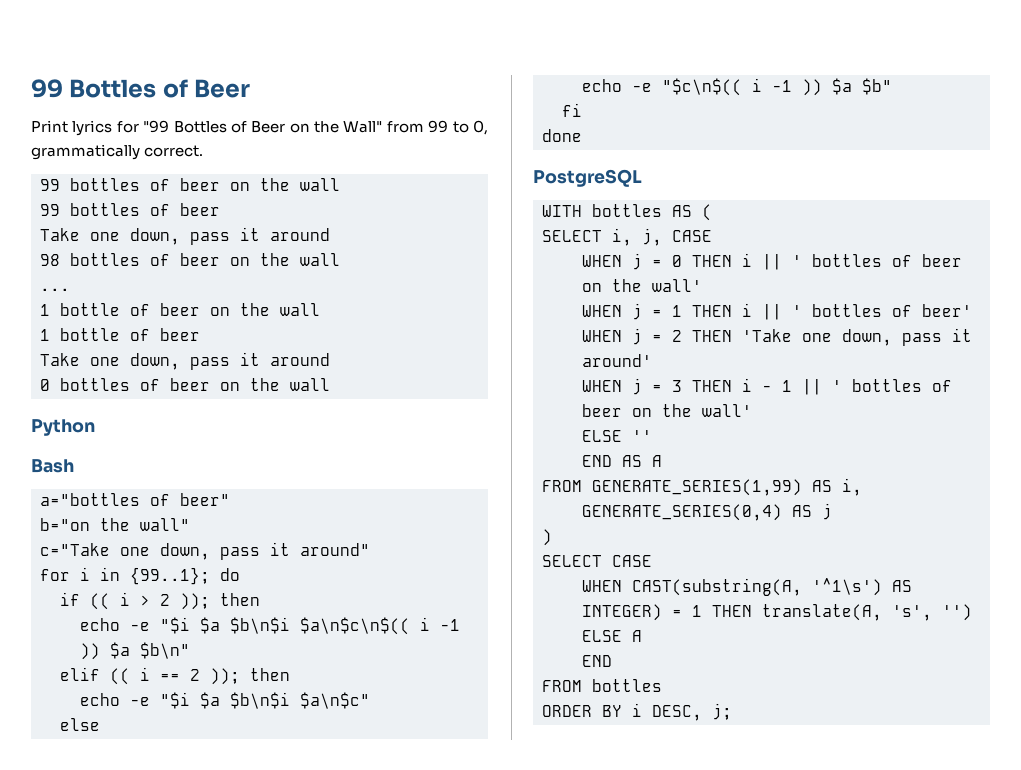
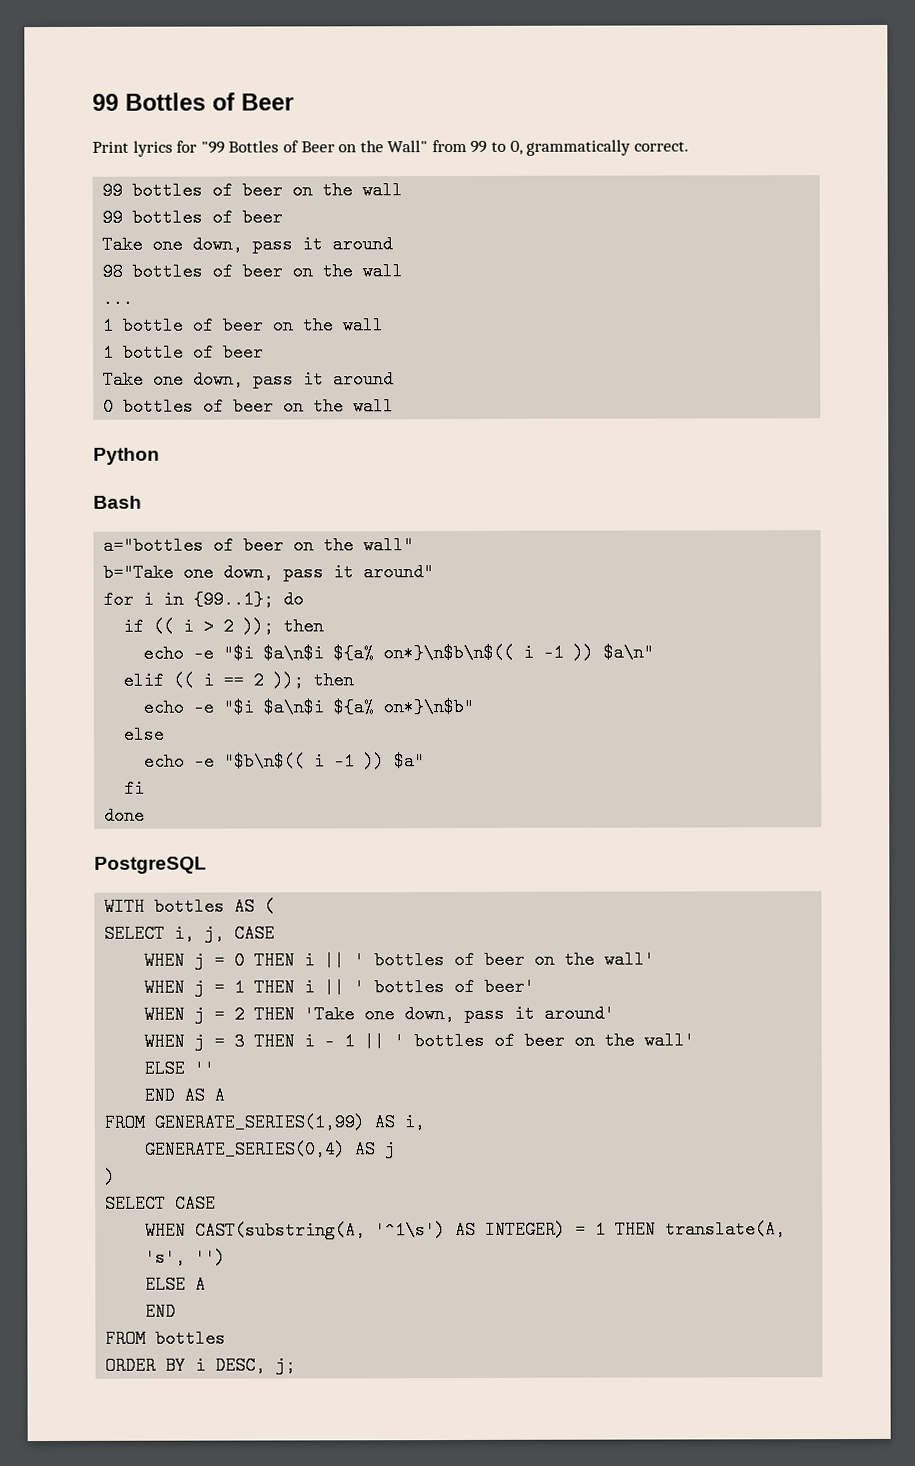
- a="bottles of beer"
- b="on the wall"
+ a="bottles of beer on the wall"
- c="Take one down, pass it around"
+ b="Take one down, pass it around"
- echo -e "$i $a $b\n$i $a\n$c\n$(( i -1 )) $a $b\n"
+ echo -e "$i $a\n$i ${a% on*}\n$b\n$(( i -1 )) $a\n"
- echo -e "$i $a $b\n$i $a\n$c"
+ echo -e "$i $a\n$i ${a% on*}\n$b"
- echo -e "$c\n$(( i -1 )) $a $b"
+ echo -e "$b\n$(( i -1 )) $a"

